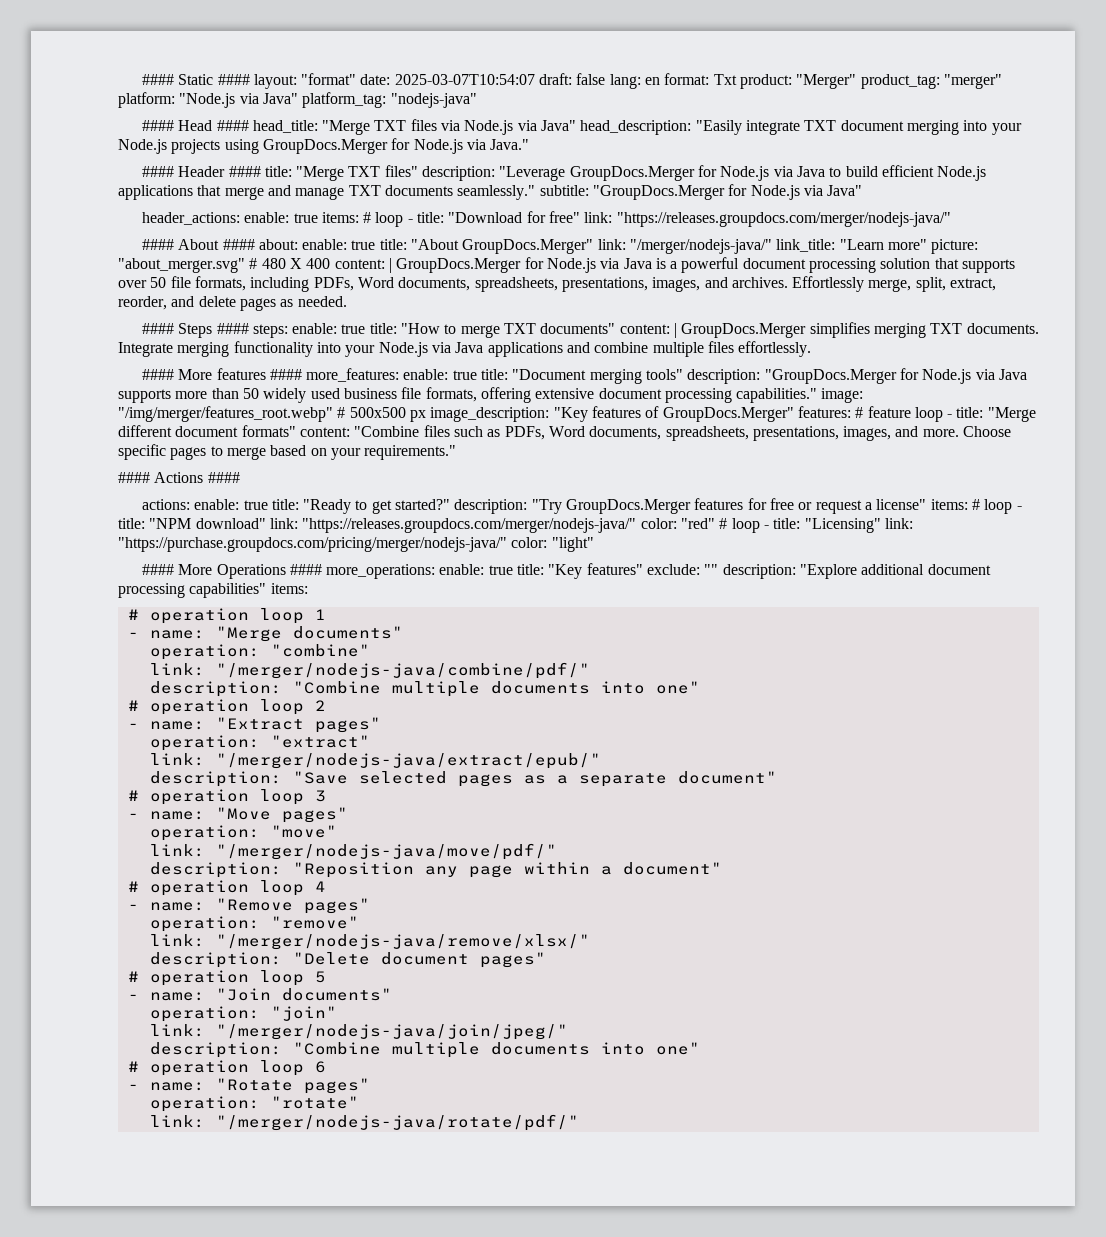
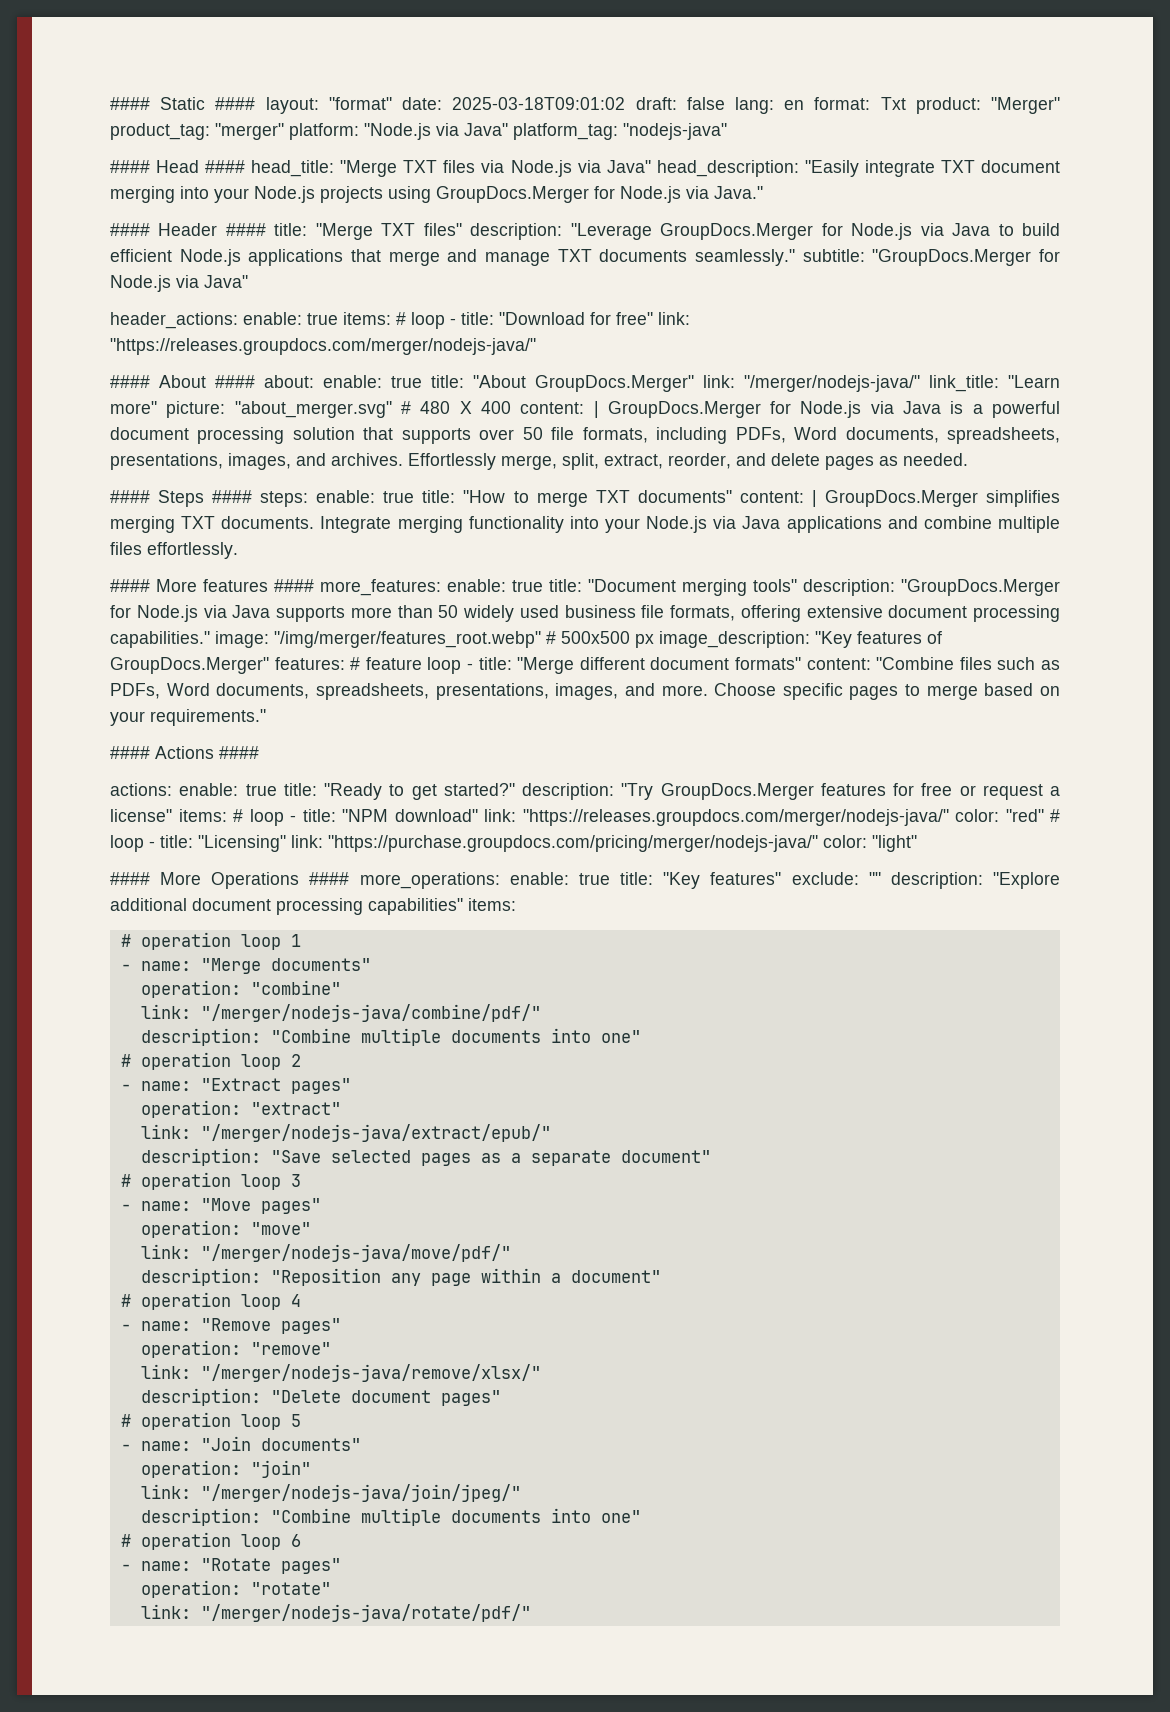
- #### Static #### layout: "format" date: 2025-03-07T10:54:07 draft: false lang: en format: Txt product: "Merger" product_tag: "merger" platform: "Node.js via Java" platform_tag: "nodejs-java"
+ #### Static #### layout: "format" date: 2025-03-18T09:01:02 draft: false lang: en format: Txt product: "Merger" product_tag: "merger" platform: "Node.js via Java" platform_tag: "nodejs-java"

